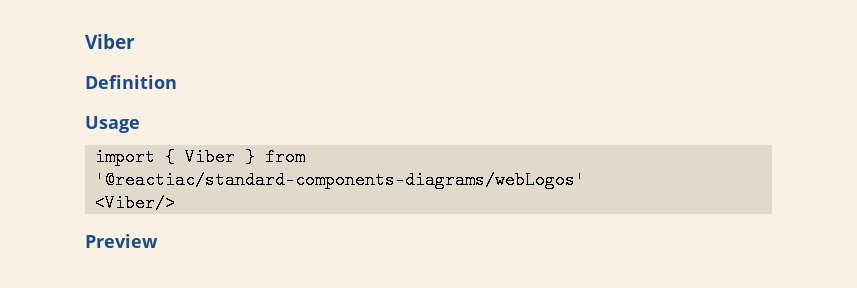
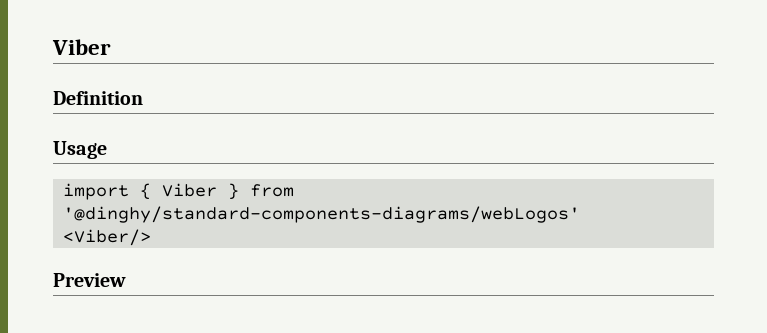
- import { Viber } from '@reactiac/standard-components-diagrams/webLogos'
+ import { Viber } from '@dinghy/standard-components-diagrams/webLogos'

